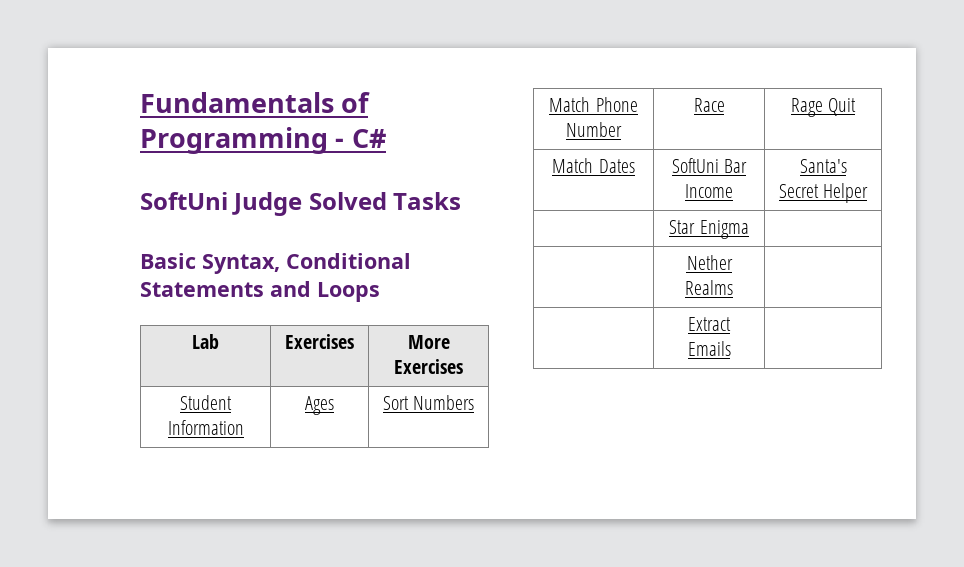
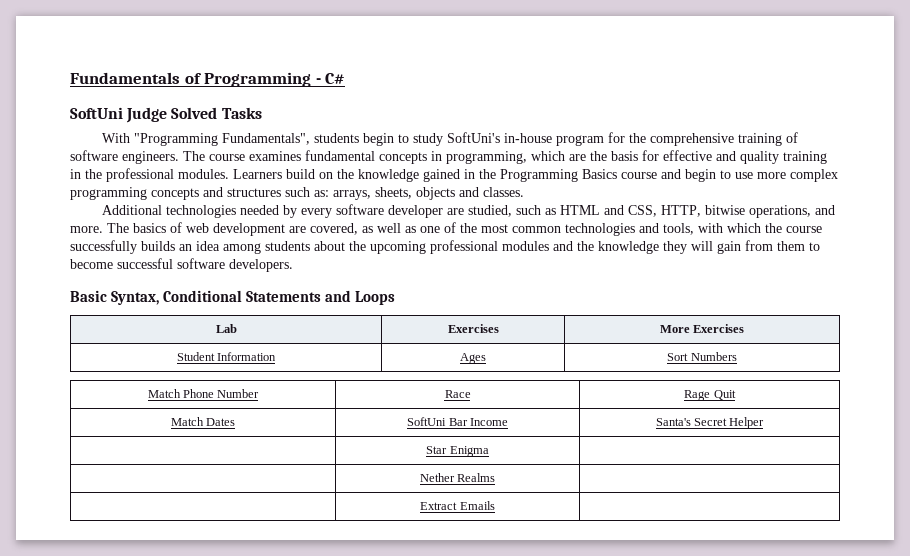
+ With "Programming Fundamentals", students begin to study SoftUni's in-house program for the comprehensive training of software engineers. The course examines fundamental concepts in programming, which are the basis for effective and quality training in the professional modules. Learners build on the knowledge gained in the Programming Basics course and begin to use more complex programming concepts and structures such as: arrays, sheets, objects and classes.
+ Additional technologies needed by every software developer are studied, such as HTML and CSS, HTTP, bitwise operations, and more. The basics of web development are covered, as well as one of the most common technologies and tools, with which the course successfully builds an idea among students about the upcoming professional modules and the knowledge they will gain from them to become successful software developers.

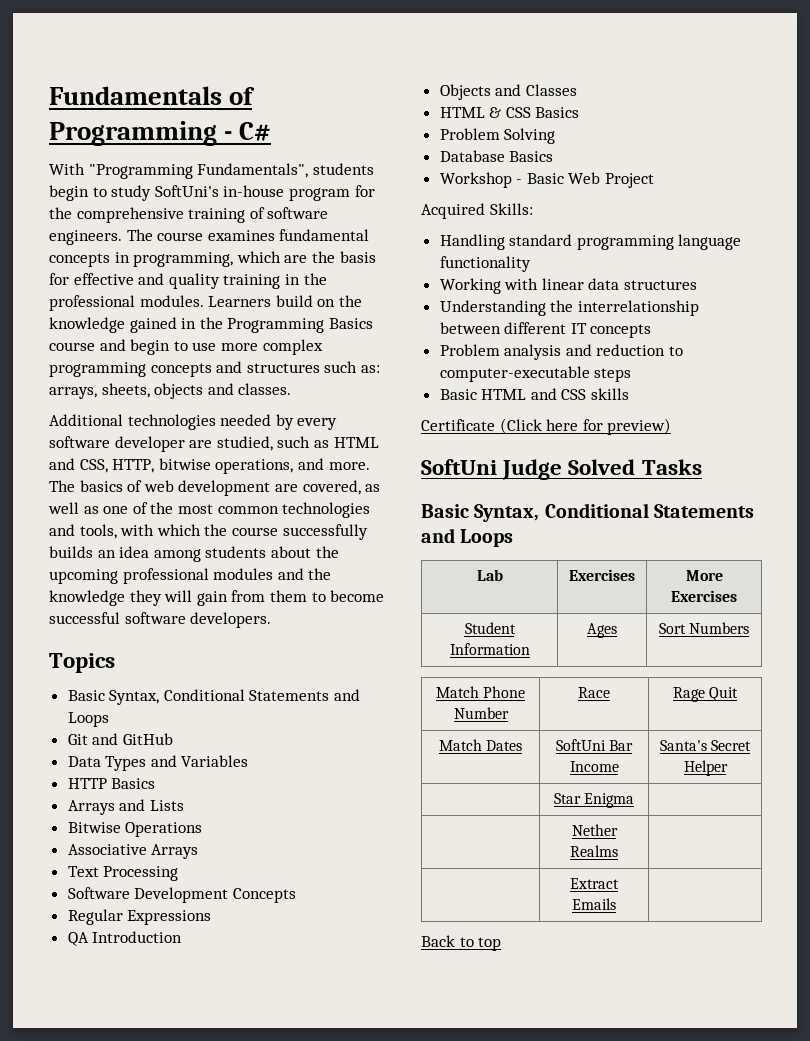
- SoftUni Judge Solved Tasks
+ Topics
+ Basic Syntax, Conditional Statements and Loops
+ Git and GitHub
+ Data Types and Variables
+ HTTP Basics
+ Arrays and Lists
+ Bitwise Operations
+ Associative Arrays
+ Text Processing
+ Software Development Concepts
+ Regular Expressions
+ QA Introduction
+ Objects and Classes
+ HTML & CSS Basics
+ Problem Solving
+ Database Basics
+ Workshop - Basic Web Project
+ Acquired Skills:
+ Handling standard programming language functionality
+ Working with linear data structures
+ Understanding the interrelationship between different IT concepts
+ Problem analysis and reduction to computer-executable steps
+ Basic HTML and CSS skills
+ Certificate (Click here for preview)
+ SoftUni Judge Solved Tasks
+ Back to top

